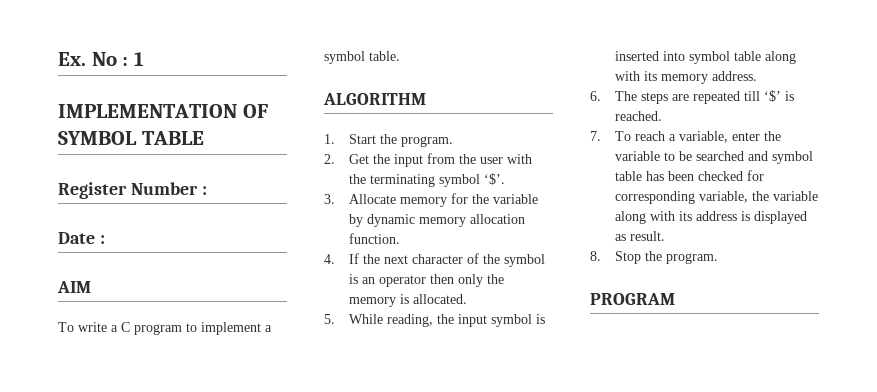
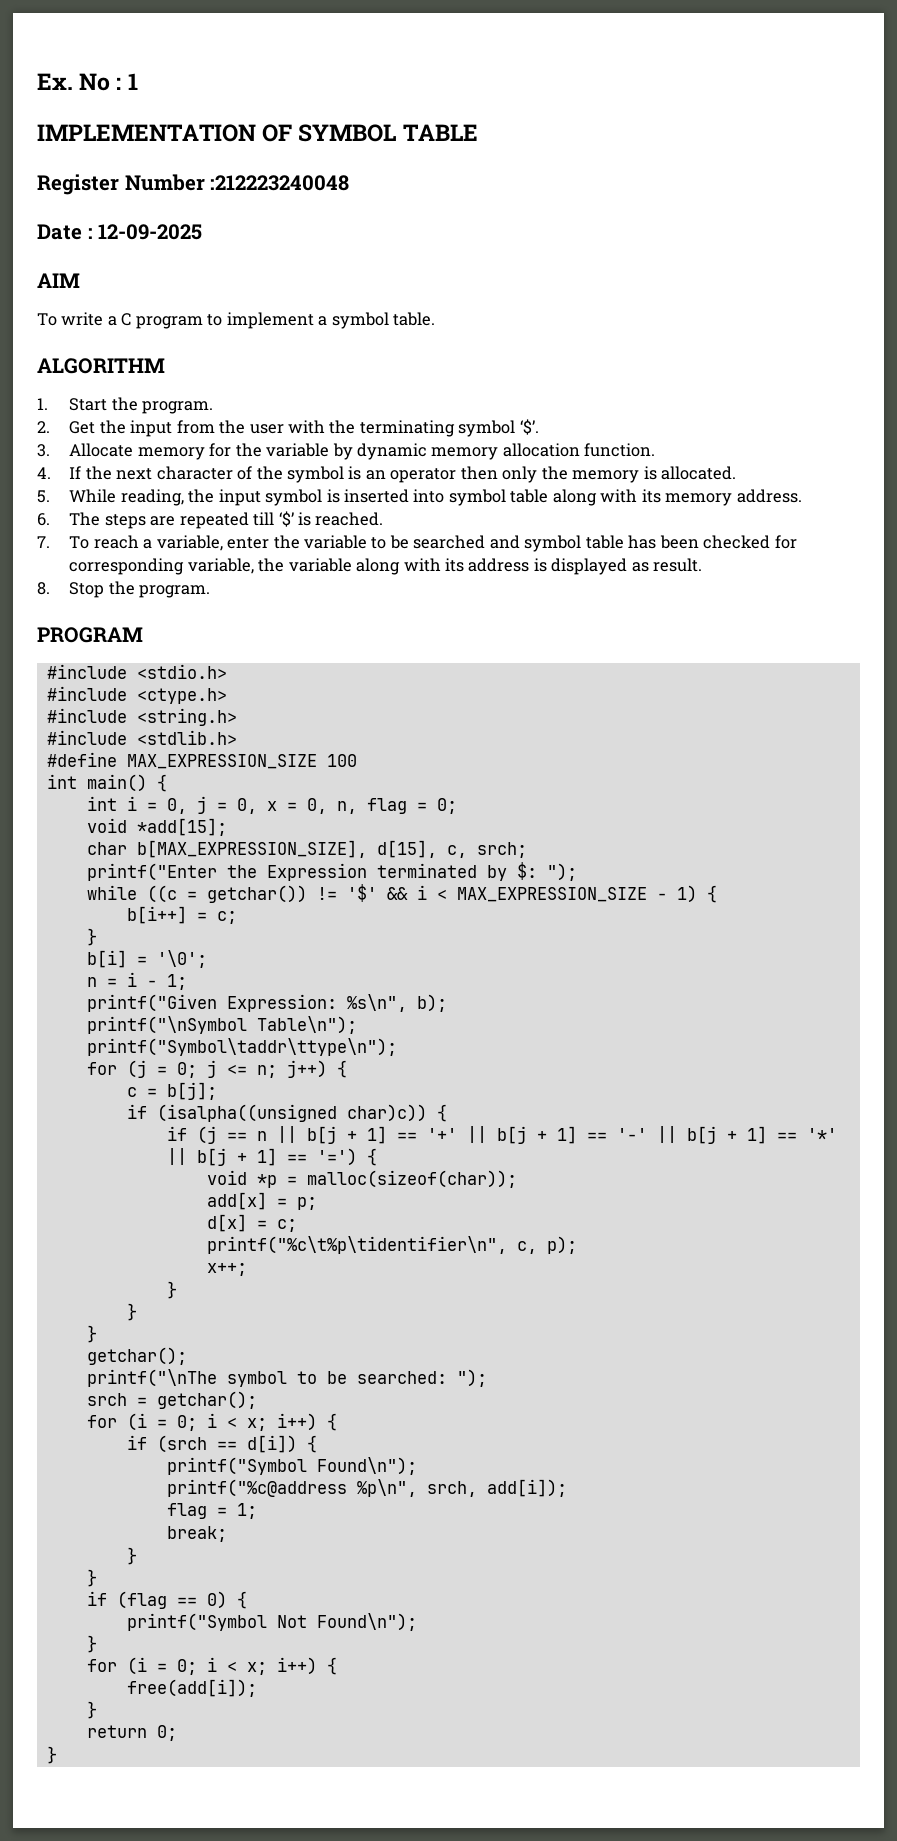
- Register Number :
+ Register Number :212223240048
- Date :
+ Date : 12-09-2025
+ #include <stdio.h>
+ #include <ctype.h>
+ #include <string.h>
+ #include <stdlib.h>
+ #define MAX_EXPRESSION_SIZE 100
+ int main() {
+ int i = 0, j = 0, x = 0, n, flag = 0;
+ void *add[15];
+ char b[MAX_EXPRESSION_SIZE], d[15], c, srch;
+ printf("Enter the Expression terminated by $: ");
+ while ((c = getchar()) != '$' && i < MAX_EXPRESSION_SIZE - 1) {
+ b[i++] = c;
+ }
+ b[i] = '\0';
+ n = i - 1;
+ printf("Given Expression: %s\n", b);
+ printf("\nSymbol Table\n");
+ printf("Symbol\taddr\ttype\n");
+ for (j = 0; j <= n; j++) {
+ c = b[j];
+ if (isalpha((unsigned char)c)) {
+ if (j == n || b[j + 1] == '+' || b[j + 1] == '-' || b[j + 1] == '*' || b[j + 1] == '=') {
+ void *p = malloc(sizeof(char));
+ add[x] = p;
+ d[x] = c;
+ printf("%c\t%p\tidentifier\n", c, p);
+ x++;
+ }
+ }
+ }
+ getchar();
+ printf("\nThe symbol to be searched: ");
+ srch = getchar();
+ for (i = 0; i < x; i++) {
+ if (srch == d[i]) {
+ printf("Symbol Found\n");
+ printf("%c@address %p\n", srch, add[i]);
+ flag = 1;
+ break;
+ }
+ }
+ if (flag == 0) {
+ printf("Symbol Not Found\n");
+ }
+ for (i = 0; i < x; i++) {
+ free(add[i]);
+ }
+ return 0;
+ }

